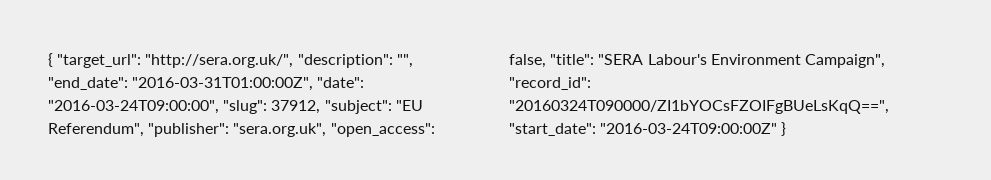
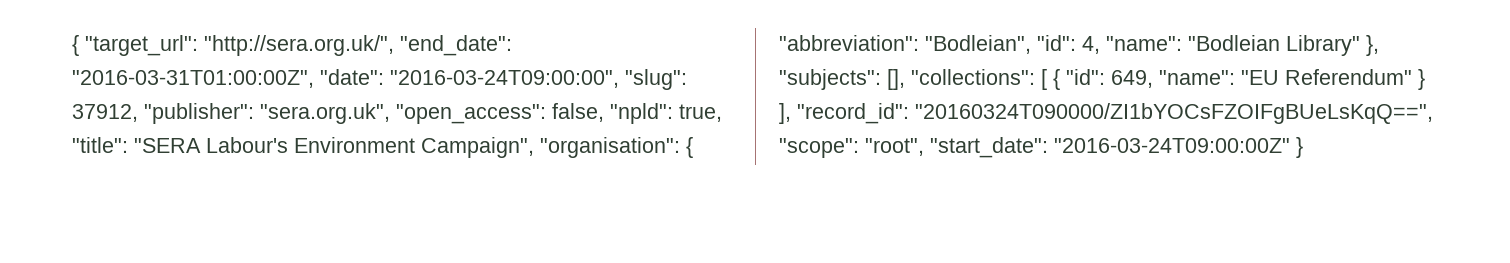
- { "target_url": "http://sera.org.uk/", "description": "", "end_date": "2016-03-31T01:00:00Z", "date": "2016-03-24T09:00:00", "slug": 37912, "subject": "EU Referendum", "publisher": "sera.org.uk", "open_access": false, "title": "SERA Labour's Environment Campaign", "record_id": "20160324T090000/ZI1bYOCsFZOIFgBUeLsKqQ==", "start_date": "2016-03-24T09:00:00Z" }
+ { "target_url": "http://sera.org.uk/", "end_date": "2016-03-31T01:00:00Z", "date": "2016-03-24T09:00:00", "slug": 37912, "publisher": "sera.org.uk", "open_access": false, "npld": true, "title": "SERA Labour's Environment Campaign", "organisation": { "abbreviation": "Bodleian", "id": 4, "name": "Bodleian Library" }, "subjects": [], "collections": [ { "id": 649, "name": "EU Referendum" } ], "record_id": "20160324T090000/ZI1bYOCsFZOIFgBUeLsKqQ==", "scope": "root", "start_date": "2016-03-24T09:00:00Z" }

